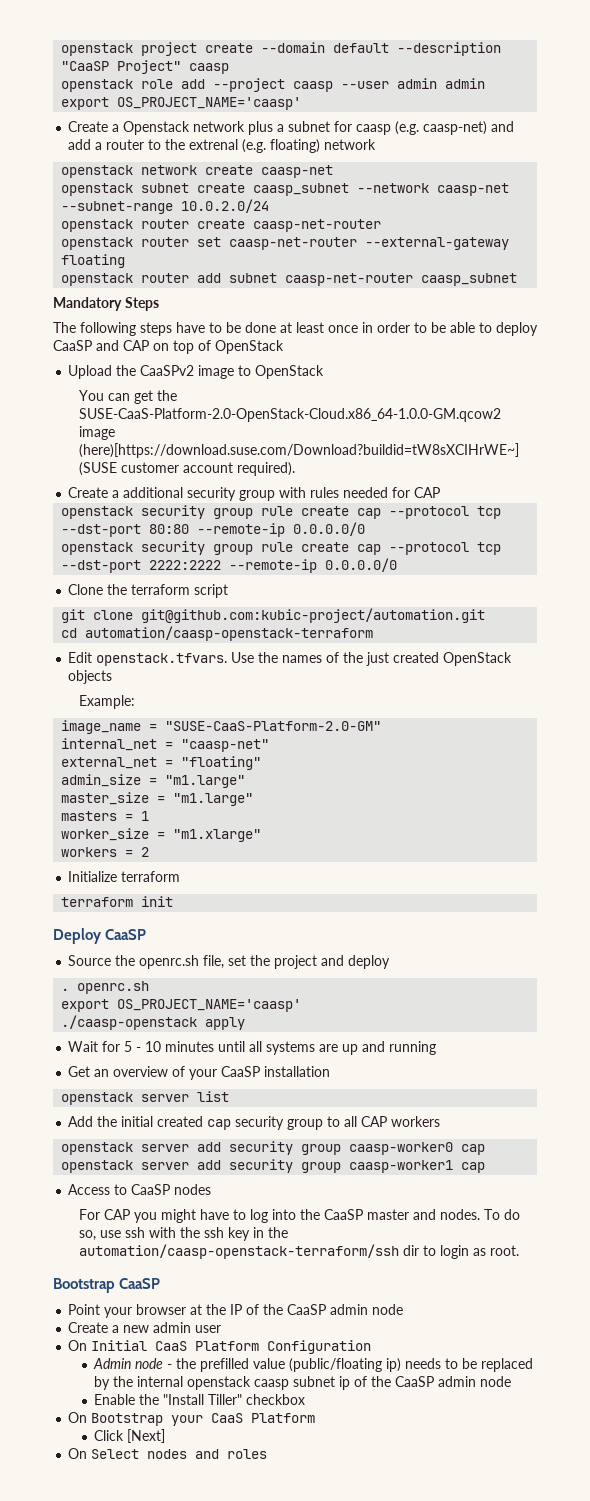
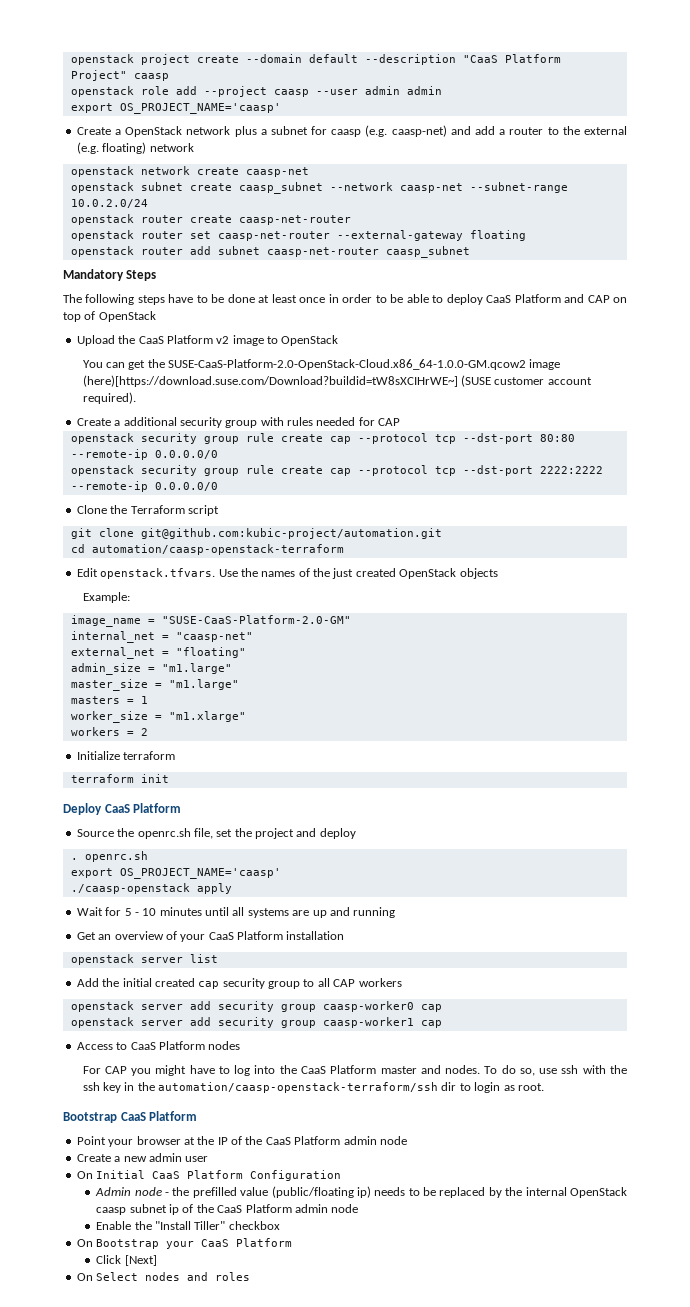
- openstack project create --domain default --description "CaaSP Project" caasp
+ openstack project create --domain default --description "CaaS Platform Project" caasp
- Create a Openstack network plus a subnet for caasp (e.g. caasp-net) and add a router to the extrenal (e.g. floating) network
+ Create a OpenStack network plus a subnet for caasp (e.g. caasp-net) and add a router to the external (e.g. floating) network
- The following steps have to be done at least once in order to be able to deploy CaaSP and CAP on top of OpenStack
+ The following steps have to be done at least once in order to be able to deploy CaaS Platform and CAP on top of OpenStack
- Upload the CaaSPv2 image to OpenStack
+ Upload the CaaS Platform v2 image to OpenStack
- Clone the terraform script
+ Clone the Terraform script
- Deploy CaaSP
+ Deploy CaaS Platform
- Get an overview of your CaaSP installation
+ Get an overview of your CaaS Platform installation
- Access to CaaSP nodes
+ Access to CaaS Platform nodes
- For CAP you might have to log into the CaaSP master and nodes.
+ For CAP you might have to log into the CaaS Platform master and nodes.
- Bootstrap CaaSP
+ Bootstrap CaaS Platform
- Point your browser at the IP of the CaaSP admin node
+ Point your browser at the IP of the CaaS Platform admin node
- Admin node - the prefilled value (public/floating ip) needs to be replaced by the internal openstack caasp subnet ip of the CaaSP admin node
+ Admin node - the prefilled value (public/floating ip) needs to be replaced by the internal OpenStack caasp subnet ip of the CaaS Platform admin node

